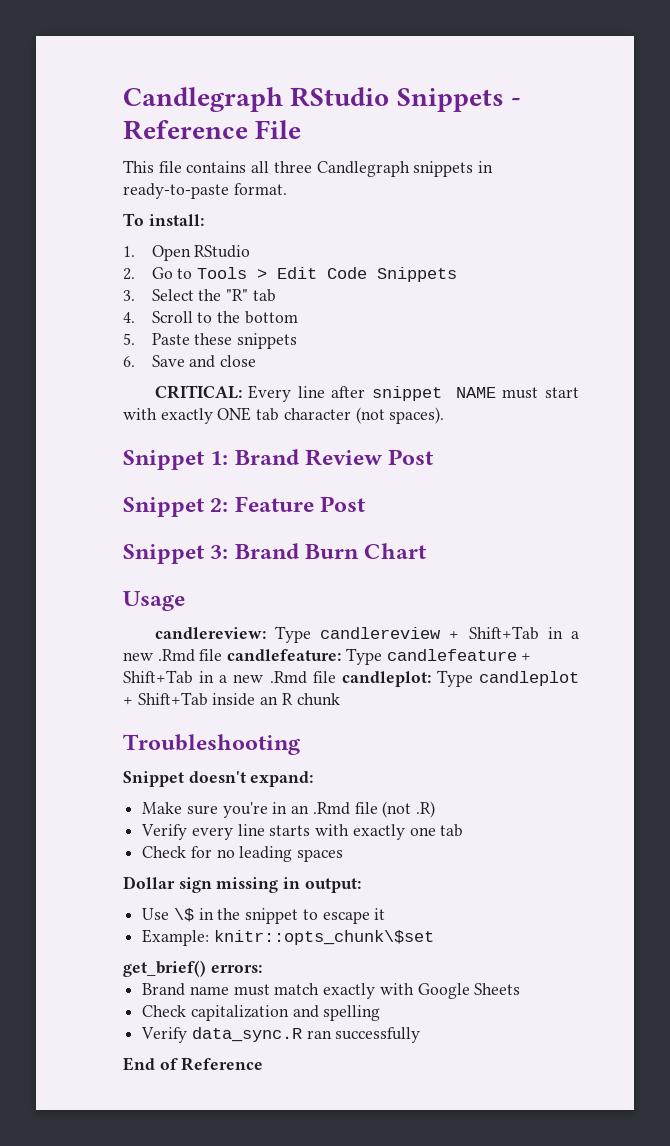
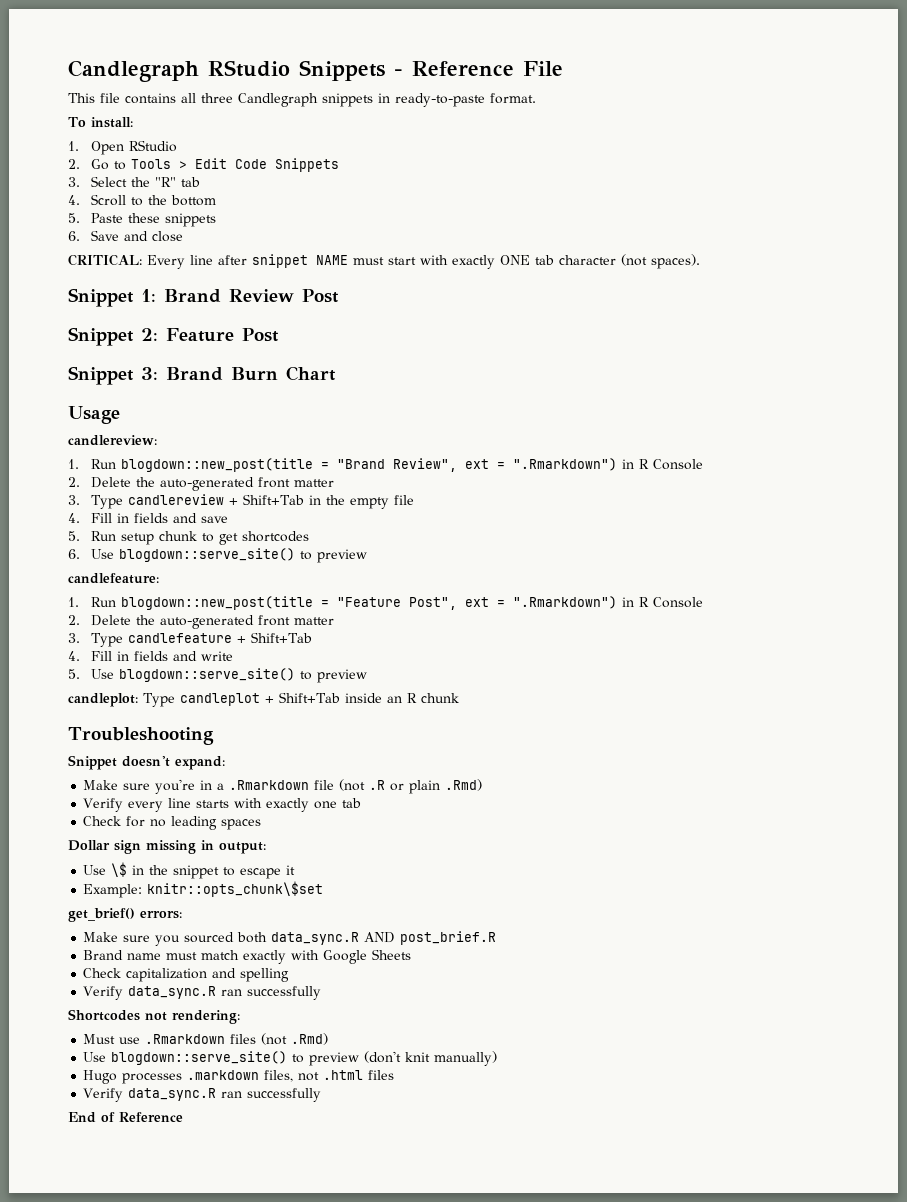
- candlereview: Type candlereview + Shift+Tab in a new .Rmd file candlefeature: Type candlefeature + Shift+Tab in a new .Rmd file candleplot: Type candleplot + Shift+Tab inside an R chunk
+ candlereview:
+ 1. Run blogdown::new_post(title = "Brand Review", ext = ".Rmarkdown") in R Console
+ 2. Delete the auto-generated front matter
+ 3. Type candlereview + Shift+Tab in the empty file
+ 4. Fill in fields and save
+ 5. Run setup chunk to get shortcodes
+ 6. Use blogdown::serve_site() to preview
+ candlefeature:
+ 1. Run blogdown::new_post(title = "Feature Post", ext = ".Rmarkdown") in R Console
+ 2. Delete the auto-generated front matter
+ 3. Type candlefeature + Shift+Tab
+ 4. Fill in fields and write
+ 5. Use blogdown::serve_site() to preview
+ candleplot: Type candleplot + Shift+Tab inside an R chunk
- Make sure you're in an .Rmd file (not .R)
+ Make sure you're in a .Rmarkdown file (not .R or plain .Rmd)
+ Make sure you sourced both data_sync.R AND post_brief.R
+ Shortcodes not rendering:
+ Must use .Rmarkdown files (not .Rmd)
+ Use blogdown::serve_site() to preview (don't knit manually)
+ Hugo processes .markdown files, not .html files
+ Verify data_sync.R ran successfully

